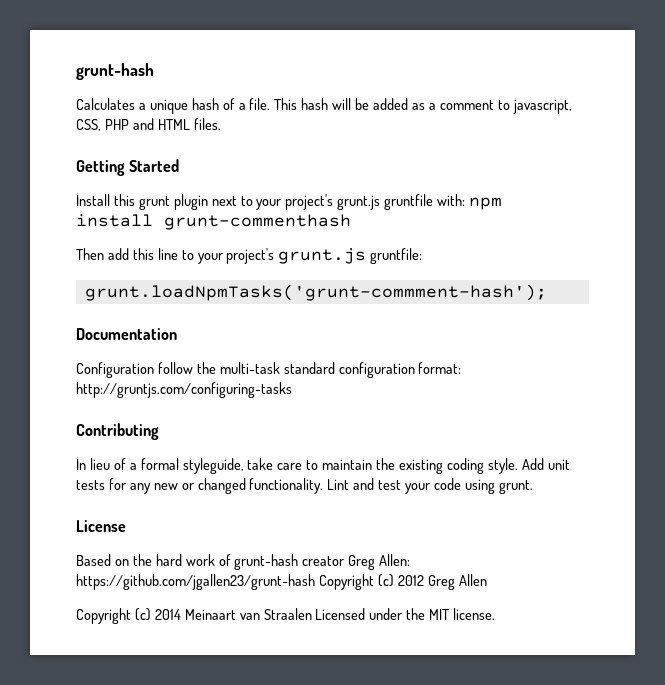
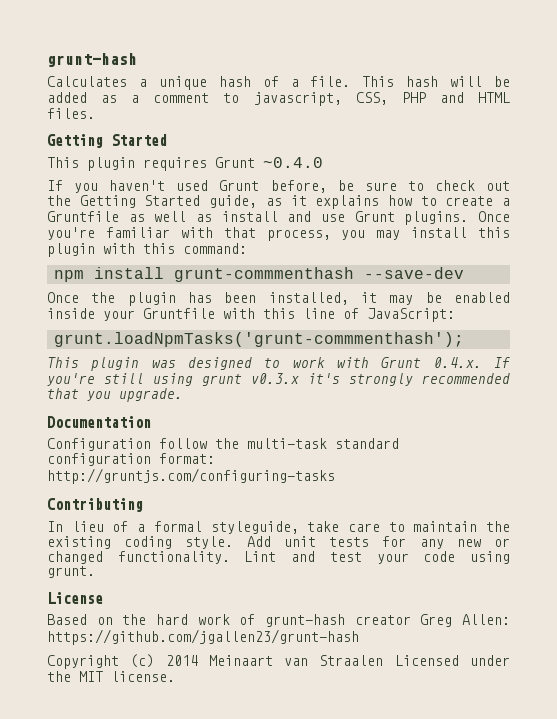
- Install this grunt plugin next to your project's grunt.js gruntfile with: npm install grunt-commenthash
- Then add this line to your project's grunt.js gruntfile:
- grunt.loadNpmTasks('grunt-commment-hash');
+ This plugin requires Grunt ~0.4.0
+ If you haven't used Grunt before, be sure to check out the Getting Started guide, as it explains how to create a Gruntfile as well as install and use Grunt plugins. Once you're familiar with that process, you may install this plugin with this command:
+ npm install grunt-commmenthash --save-dev
+ Once the plugin has been installed, it may be enabled inside your Gruntfile with this line of JavaScript:
+ grunt.loadNpmTasks('grunt-commmenthash');
+ This plugin was designed to work with Grunt 0.4.x. If you're still using grunt v0.3.x it's strongly recommended that you upgrade.
- Based on the hard work of grunt-hash creator Greg Allen: https://github.com/jgallen23/grunt-hash Copyright (c) 2012 Greg Allen
+ Based on the hard work of grunt-hash creator Greg Allen: https://github.com/jgallen23/grunt-hash

